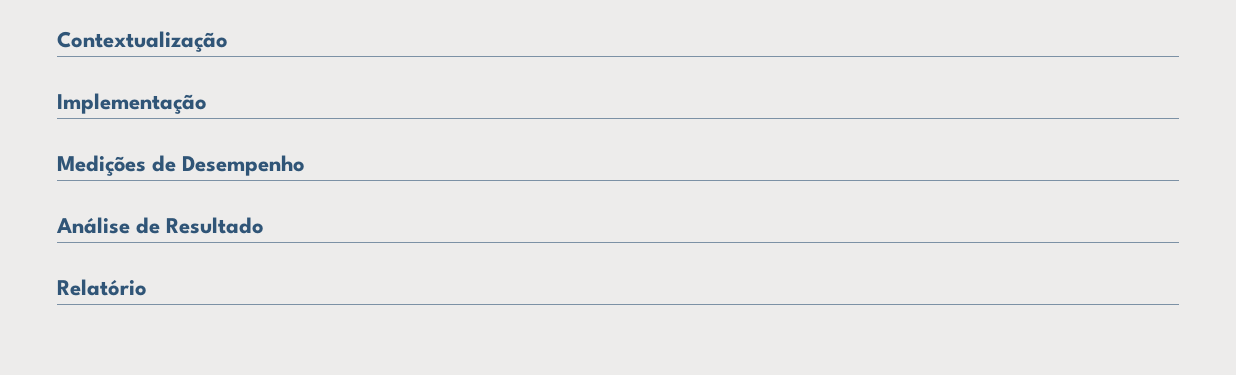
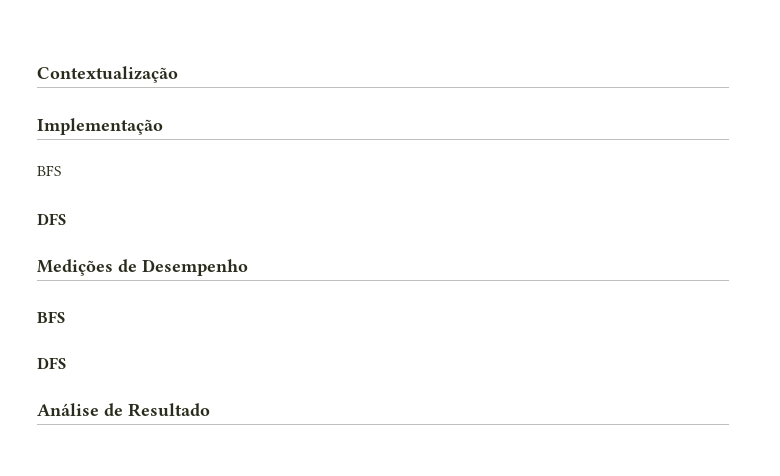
  Implementação
+ BFS
+ DFS
  Medições de Desempenho
+ BFS
+ DFS
- Relatório

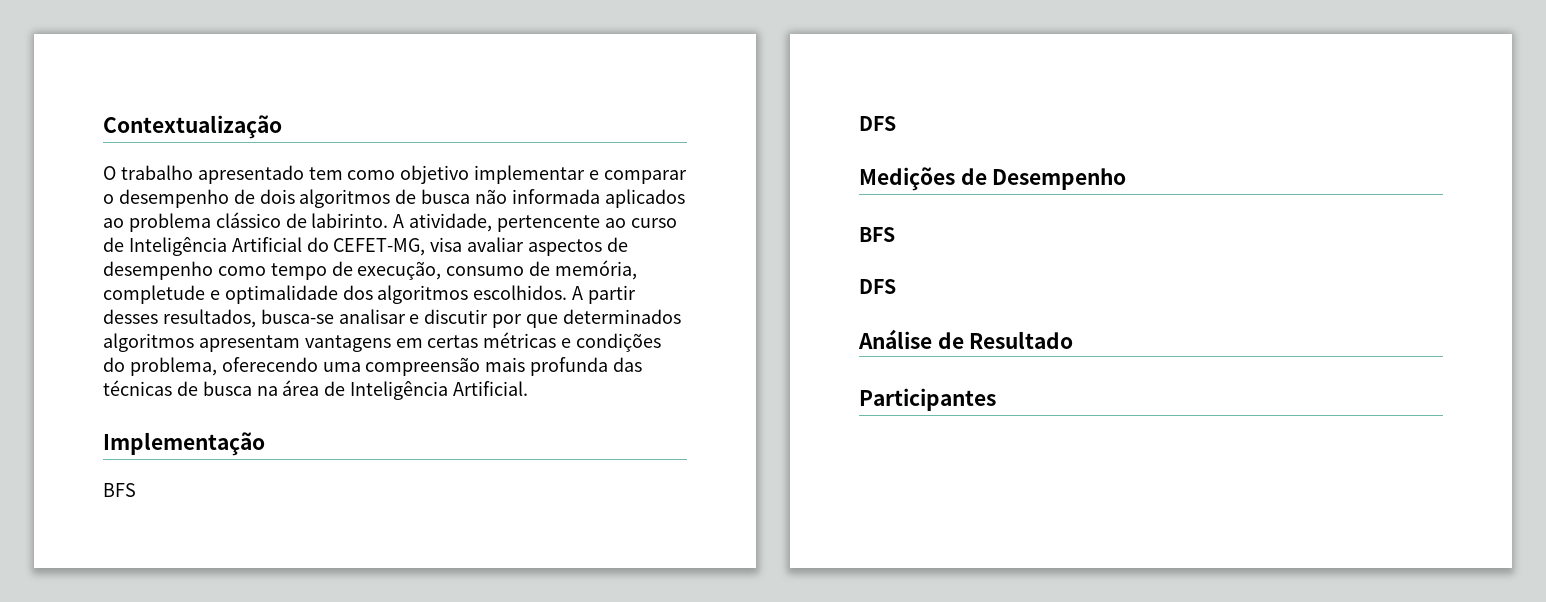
+ O trabalho apresentado tem como objetivo implementar e comparar o desempenho de dois algoritmos de busca não informada aplicados ao problema clássico de labirinto. A atividade, pertencente ao curso de Inteligência Artificial do CEFET-MG, visa avaliar aspectos de desempenho como tempo de execução, consumo de memória, completude e optimalidade dos algoritmos escolhidos. A partir desses resultados, busca-se analisar e discutir por que determinados algoritmos apresentam vantagens em certas métricas e condições do problema, oferecendo uma compreensão mais profunda das técnicas de busca na área de Inteligência Artificial.
+ Participantes

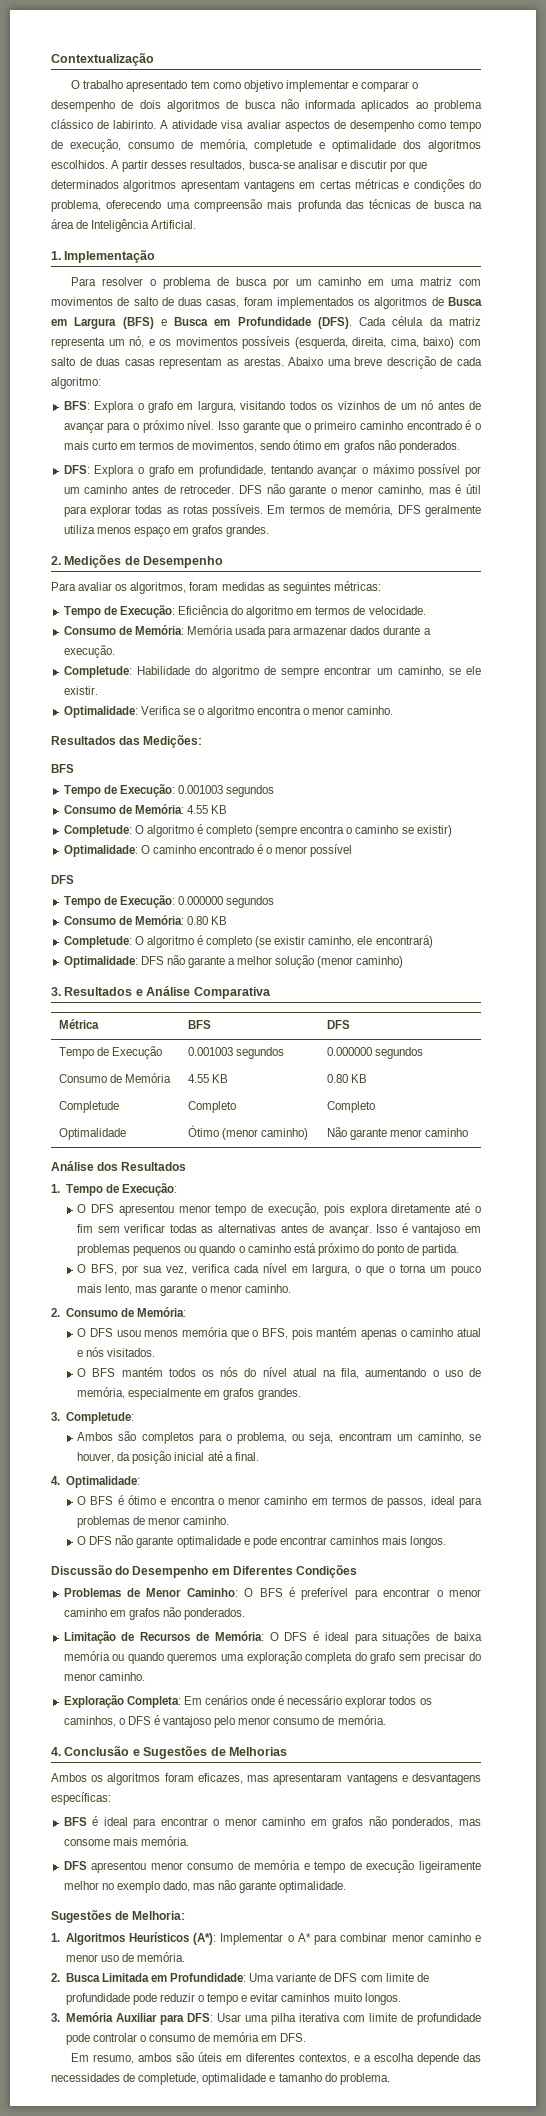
- A atividade, pertencente ao curso de Inteligência Artificial do CEFET-MG, visa avaliar aspectos de desempenho como tempo de execução, consumo de memória, completude e optimalidade dos algoritmos escolhidos.
+ A atividade visa avaliar aspectos de desempenho como tempo de execução, consumo de memória, completude e optimalidade dos algoritmos escolhidos.
- Implementação
+ 1. Implementação
+ Para resolver o problema de busca por um caminho em uma matriz com movimentos de salto de duas casas, foram implementados os algoritmos de Busca em Largura (BFS) e Busca em Profundidade (DFS). Cada célula da matriz representa um nó, e os movimentos possíveis (esquerda, direita, cima, baixo) com salto de duas casas representam as arestas. Abaixo uma breve descrição de cada algoritmo:
+ BFS: Explora o grafo em largura, visitando todos os vizinhos de um nó antes de avançar para o próximo nível. Isso garante que o primeiro caminho encontrado é o mais curto em termos de movimentos, sendo ótimo em grafos não ponderados.
+ DFS: Explora o grafo em profundidade, tentando avançar o máximo possível por um caminho antes de retroceder. DFS não garante o menor caminho, mas é útil para explorar todas as rotas possíveis. Em termos de memória, DFS geralmente utiliza menos espaço em grafos grandes.
+ 2. Medições de Desempenho
+ Para avaliar os algoritmos, foram medidas as seguintes métricas:
+ Tempo de Execução: Eficiência do algoritmo em termos de velocidade.
+ Consumo de Memória: Memória usada para armazenar dados durante a execução.
+ Completude: Habilidade do algoritmo de sempre encontrar um caminho, se ele existir.
+ Optimalidade: Verifica se o algoritmo encontra o menor caminho.
+ Resultados das Medições:
  BFS
+ Tempo de Execução: 0.001003 segundos
+ Consumo de Memória: 4.55 KB
+ Completude: O algoritmo é completo (sempre encontra o caminho se existir)
+ Optimalidade: O caminho encontrado é o menor possível
  DFS
- Medições de Desempenho
- BFS
- DFS
- Análise de Resultado
- Participantes
+ Tempo de Execução: 0.000000 segundos
+ Consumo de Memória: 0.80 KB
+ Completude: O algoritmo é completo (se existir caminho, ele encontrará)
+ Optimalidade: DFS não garante a melhor solução (menor caminho)
+ 3. Resultados e Análise Comparativa
+ Métrica | BFS | DFS
+ Tempo de Execução | 0.001003 segundos | 0.000000 segundos
+ Consumo de Memória | 4.55 KB | 0.80 KB
+ Completude | Completo | Completo
+ Optimalidade | Ótimo (menor caminho) | Não garante menor caminho
+ Análise dos Resultados
+ 1. Tempo de Execução:
+ O DFS apresentou menor tempo de execução, pois explora diretamente até o fim sem verificar todas as alternativas antes de avançar. Isso é vantajoso em problemas pequenos ou quando o caminho está próximo do ponto de partida.
+ O BFS, por sua vez, verifica cada nível em largura, o que o torna um pouco mais lento, mas garante o menor caminho.
+ 2. Consumo de Memória:
+ O DFS usou menos memória que o BFS, pois mantém apenas o caminho atual e nós visitados.
+ O BFS mantém todos os nós do nível atual na fila, aumentando o uso de memória, especialmente em grafos grandes.
+ 3. Completude:
+ Ambos são completos para o problema, ou seja, encontram um caminho, se houver, da posição inicial até a final.
+ 4. Optimalidade:
+ O BFS é ótimo e encontra o menor caminho em termos de passos, ideal para problemas de menor caminho.
+ O DFS não garante optimalidade e pode encontrar caminhos mais longos.
+ Discussão do Desempenho em Diferentes Condições
+ Problemas de Menor Caminho: O BFS é preferível para encontrar o menor caminho em grafos não ponderados.
+ Limitação de Recursos de Memória: O DFS é ideal para situações de baixa memória ou quando queremos uma exploração completa do grafo sem precisar do menor caminho.
+ Exploração Completa: Em cenários onde é necessário explorar todos os caminhos, o DFS é vantajoso pelo menor consumo de memória.
+ 4. Conclusão e Sugestões de Melhorias
+ Ambos os algoritmos foram eficazes, mas apresentaram vantagens e desvantagens específicas:
+ BFS é ideal para encontrar o menor caminho em grafos não ponderados, mas consome mais memória.
+ DFS apresentou menor consumo de memória e tempo de execução ligeiramente melhor no exemplo dado, mas não garante optimalidade.
+ Sugestões de Melhoria:
+ 1. Algoritmos Heurísticos (A*): Implementar o A* para combinar menor caminho e menor uso de memória.
+ 2. Busca Limitada em Profundidade: Uma variante de DFS com limite de profundidade pode reduzir o tempo e evitar caminhos muito longos.
+ 3. Memória Auxiliar para DFS: Usar uma pilha iterativa com limite de profundidade pode controlar o consumo de memória em DFS.
+ Em resumo, ambos são úteis em diferentes contextos, e a escolha depende das necessidades de completude, optimalidade e tamanho do problema.

